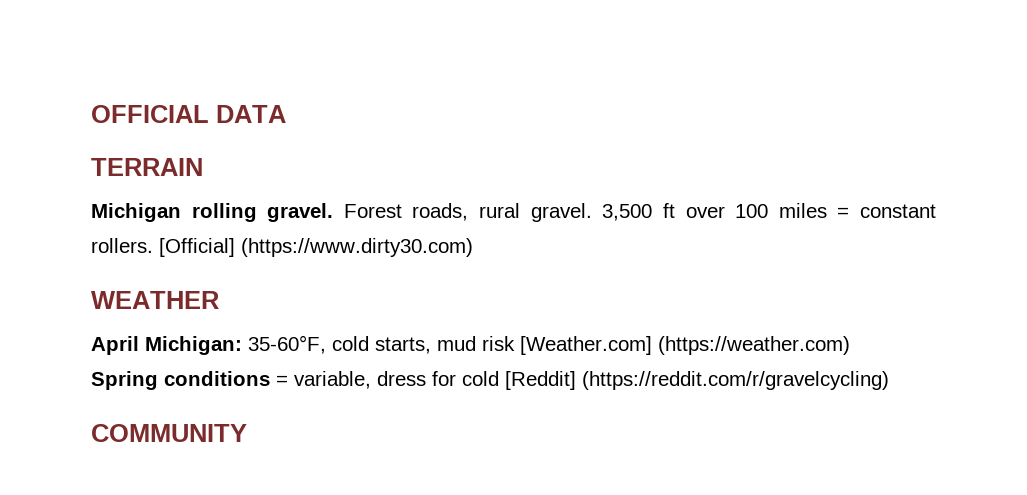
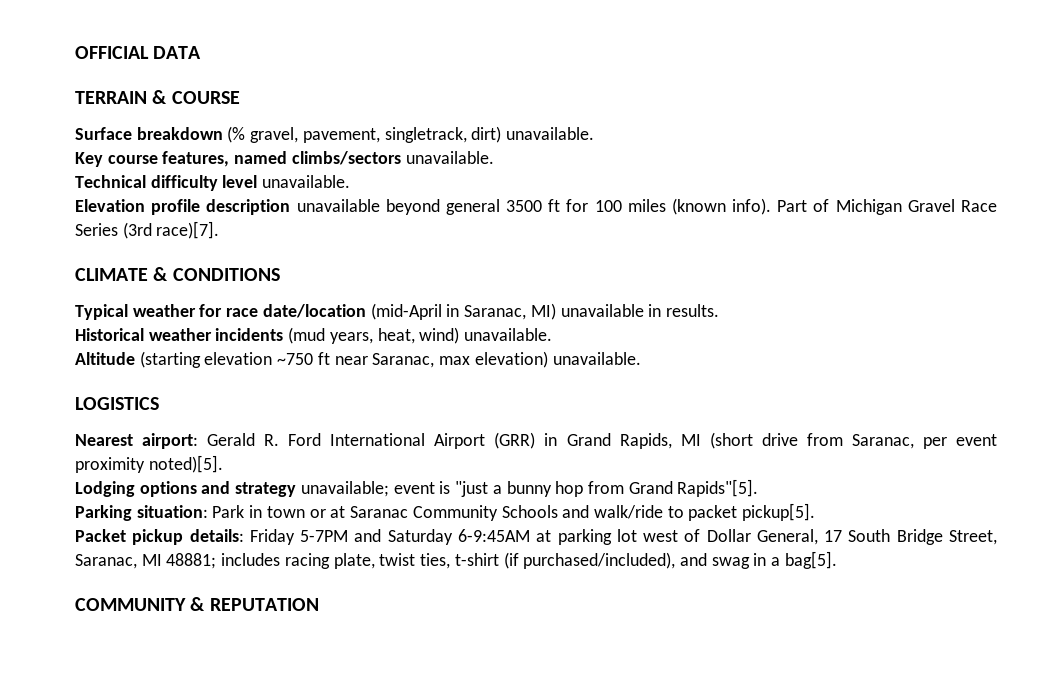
- TERRAIN
- Michigan rolling gravel. Forest roads, rural gravel. 3,500 ft over 100 miles = constant rollers. [Official] (https://www.dirty30.com)
- WEATHER
- April Michigan: 35-60°F, cold starts, mud risk [Weather.com] (https://weather.com)
- Spring conditions = variable, dress for cold [Reddit] (https://reddit.com/r/gravelcycling)
+ TERRAIN & COURSE
+ Surface breakdown (% gravel, pavement, singletrack, dirt) unavailable.
+ Key course features, named climbs/sectors unavailable.
+ Technical difficulty level unavailable.
+ Elevation profile description unavailable beyond general 3500 ft for 100 miles (known info). Part of Michigan Gravel Race Series (3rd race)[7].
+ CLIMATE & CONDITIONS
+ Typical weather for race date/location (mid-April in Saranac, MI) unavailable in results.
+ Historical weather incidents (mud years, heat, wind) unavailable.
+ Altitude (starting elevation ~750 ft near Saranac, max elevation) unavailable.
+ LOGISTICS
+ Nearest airport: Gerald R. Ford International Airport (GRR) in Grand Rapids, MI (short drive from Saranac, per event proximity noted)[5].
+ Lodging options and strategy unavailable; event is "just a bunny hop from Grand Rapids"[5].
+ Parking situation: Park in town or at Saranac Community Schools and walk/ride to packet pickup[5].
+ Packet pickup details: Friday 5-7PM and Saturday 6-9:45AM at parking lot west of Dollar General, 17 South Bridge Street, Saranac, MI 48881; includes racing plate, twist ties, t-shirt (if purchased/included), and swag in a bag[5].
- COMMUNITY
+ COMMUNITY & REPUTATION

